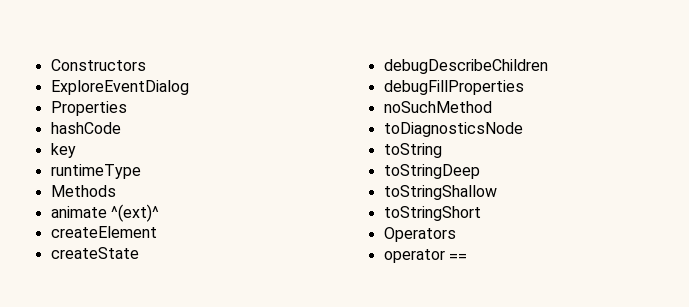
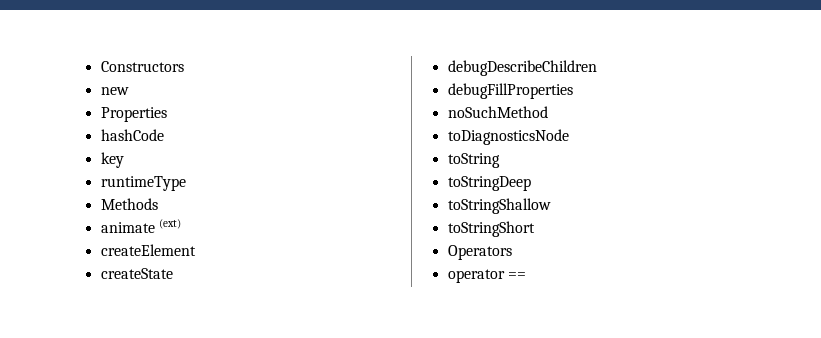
- ExploreEventDialog
+ new
- animate ^(ext)^
+ animate (ext)

